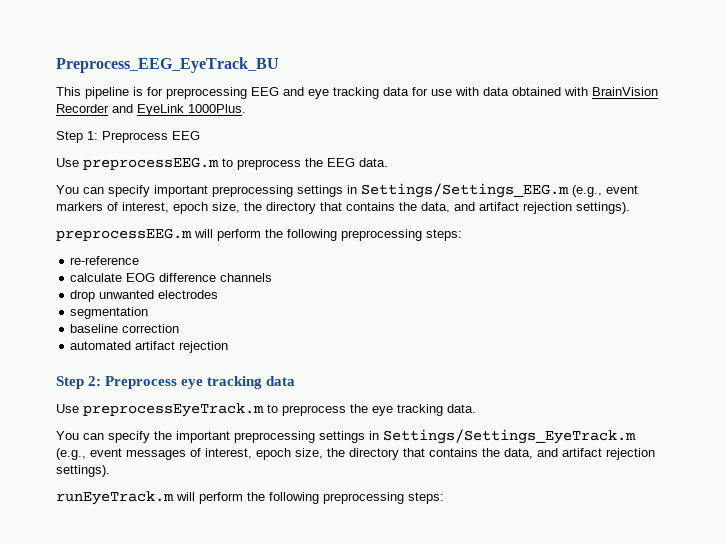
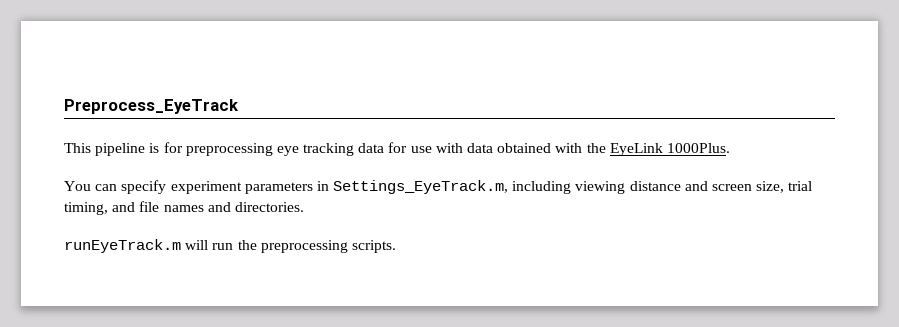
- Preprocess_EEG_EyeTrack_BU
+ Preprocess_EyeTrack
- This pipeline is for preprocessing EEG and eye tracking data for use with data obtained with BrainVision Recorder and EyeLink 1000Plus.
+ This pipeline is for preprocessing eye tracking data for use with data obtained with the EyeLink 1000Plus.
- Step 1: Preprocess EEG
- Use preprocessEEG.m to preprocess the EEG data.
- You can specify important preprocessing settings in Settings/Settings_EEG.m (e.g., event markers of interest, epoch size, the directory that contains the data, and artifact rejection settings).
- preprocessEEG.m will perform the following preprocessing steps:
- re-reference
- calculate EOG difference channels
- drop unwanted electrodes
- segmentation
- baseline correction
- automated artifact rejection
- Step 2: Preprocess eye tracking data
- Use preprocessEyeTrack.m to preprocess the eye tracking data.
- You can specify the important preprocessing settings in Settings/Settings_EyeTrack.m (e.g., event messages of interest, epoch size, the directory that contains the data, and artifact rejection settings).
- runEyeTrack.m will perform the following preprocessing steps:
+ You can specify experiment parameters in Settings_EyeTrack.m, including viewing distance and screen size, trial timing, and file names and directories.
+ runEyeTrack.m will run the preprocessing scripts.

